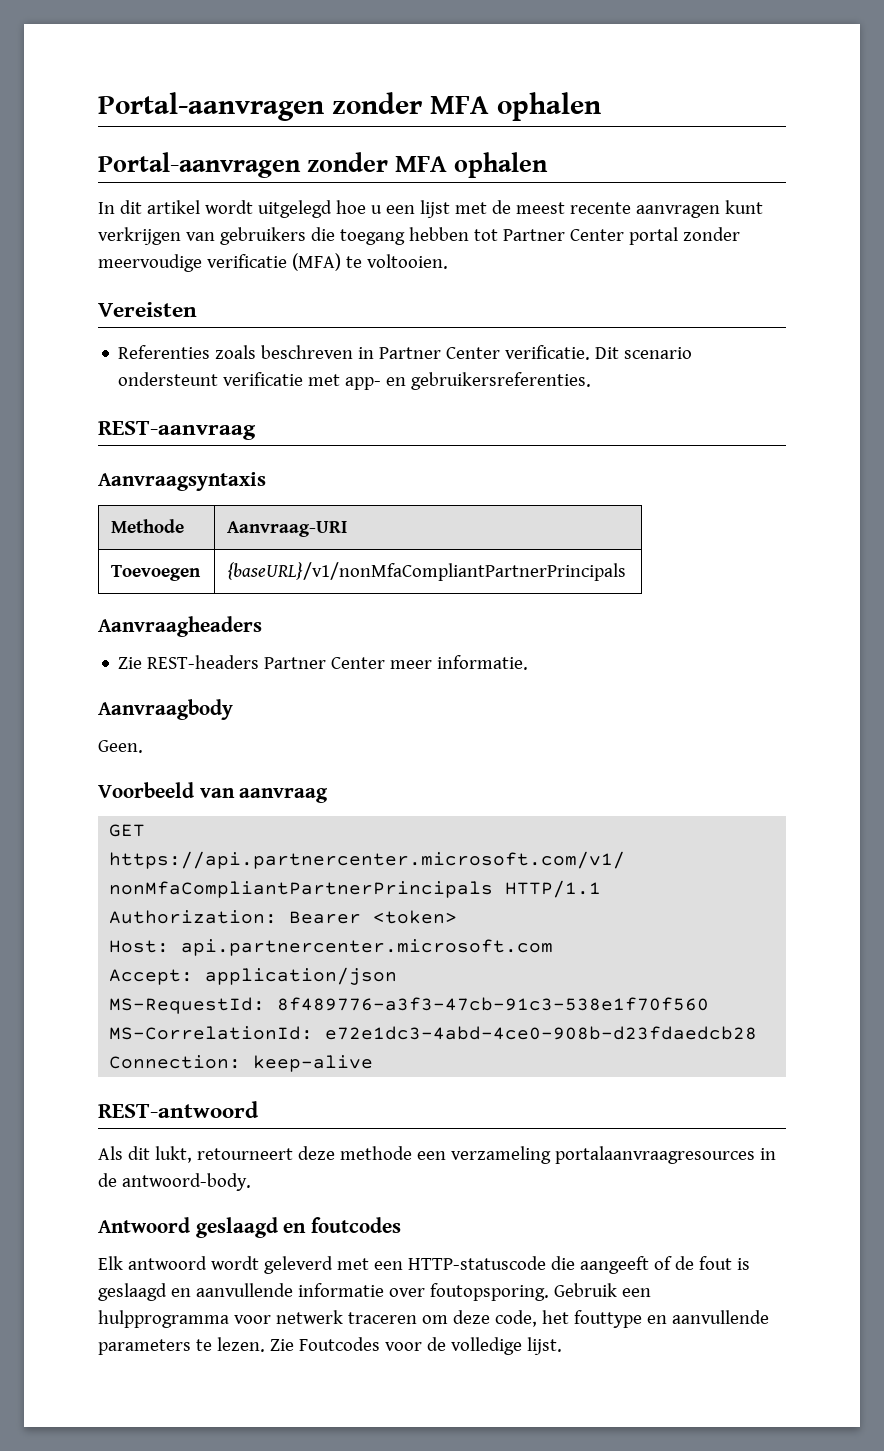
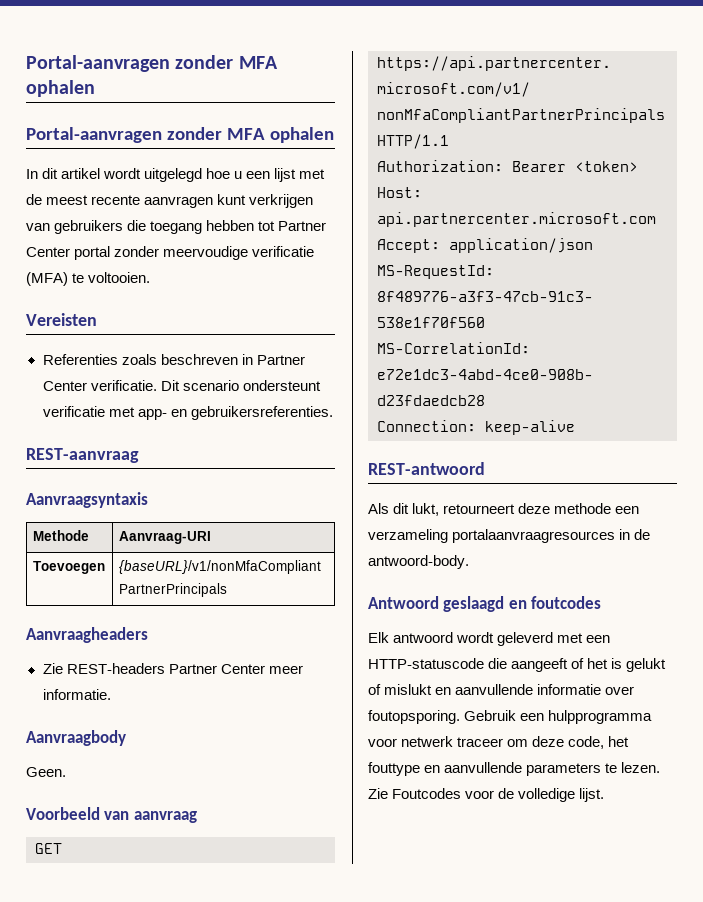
- Elk antwoord wordt geleverd met een HTTP-statuscode die aangeeft of de fout is geslaagd en aanvullende informatie over foutopsporing.
+ Elk antwoord wordt geleverd met een HTTP-statuscode die aangeeft of het is gelukt of mislukt en aanvullende informatie over foutopsporing.
- Gebruik een hulpprogramma voor netwerk traceren om deze code, het fouttype en aanvullende parameters te lezen.
+ Gebruik een hulpprogramma voor netwerk traceer om deze code, het fouttype en aanvullende parameters te lezen.

